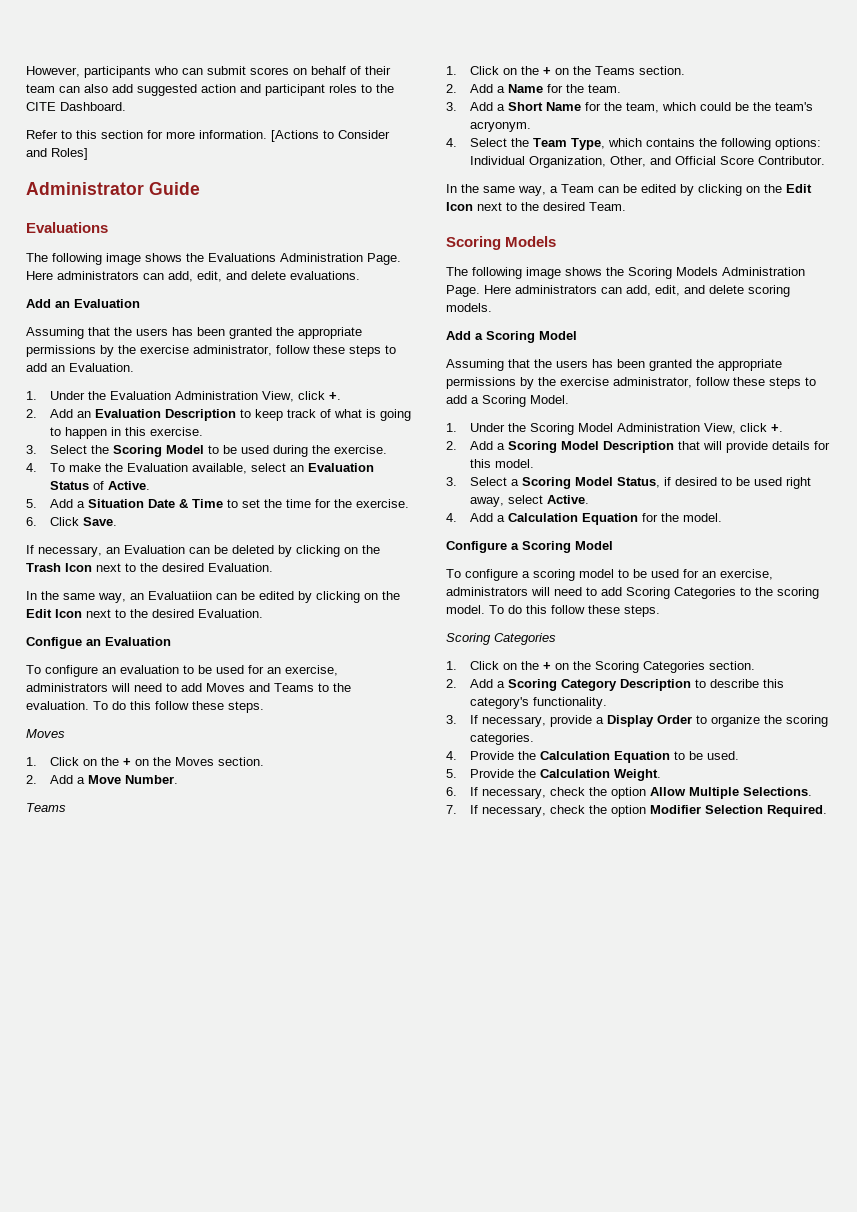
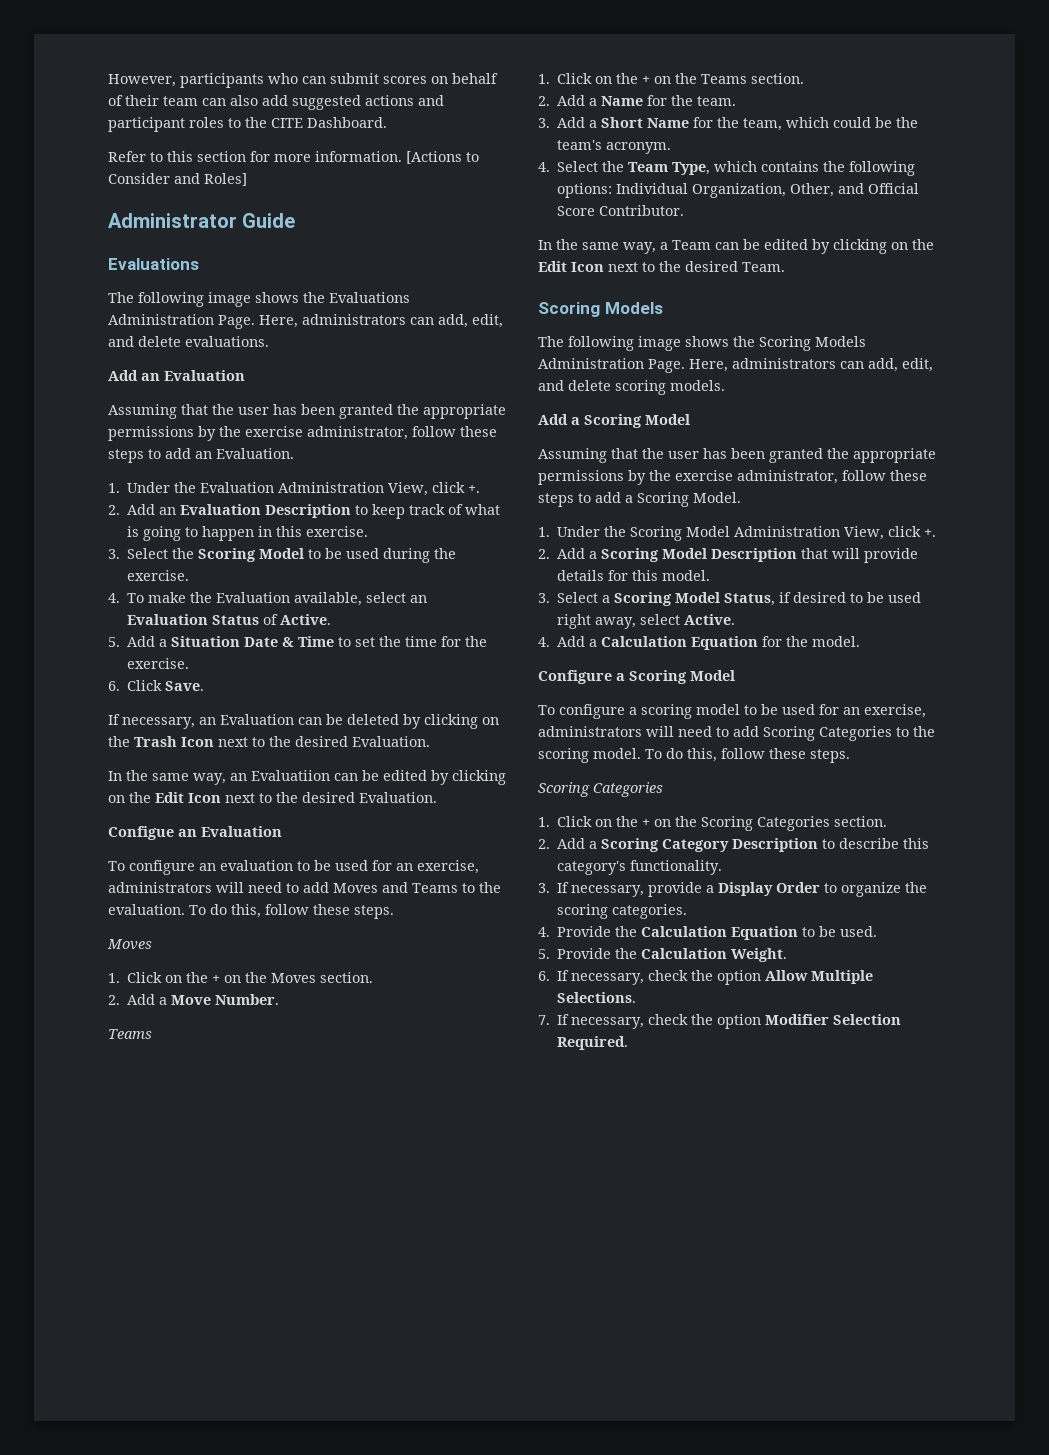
- However, participants who can submit scores on behalf of their team can also add suggested action and participant roles to the CITE Dashboard.
+ However, participants who can submit scores on behalf of their team can also add suggested actions and participant roles to the CITE Dashboard.
- Here administrators can add, edit, and delete evaluations.
+ Here, administrators can add, edit, and delete evaluations.
- Assuming that the users has been granted the appropriate permissions by the exercise administrator, follow these steps to add an Evaluation.
+ Assuming that the user has been granted the appropriate permissions by the exercise administrator, follow these steps to add an Evaluation.
- To configure an evaluation to be used for an exercise, administrators will need to add Moves and Teams to the evaluation. To do this follow these steps.
+ To configure an evaluation to be used for an exercise, administrators will need to add Moves and Teams to the evaluation. To do this, follow these steps.
- 3. Add a Short Name for the team, which could be the team's acryonym.
+ 3. Add a Short Name for the team, which could be the team's acronym.
- Here administrators can add, edit, and delete scoring models.
+ Here, administrators can add, edit, and delete scoring models.
- Assuming that the users has been granted the appropriate permissions by the exercise administrator, follow these steps to add a Scoring Model.
+ Assuming that the user has been granted the appropriate permissions by the exercise administrator, follow these steps to add a Scoring Model.
- To configure a scoring model to be used for an exercise, administrators will need to add Scoring Categories to the scoring model. To do this follow these steps.
+ To configure a scoring model to be used for an exercise, administrators will need to add Scoring Categories to the scoring model. To do this, follow these steps.

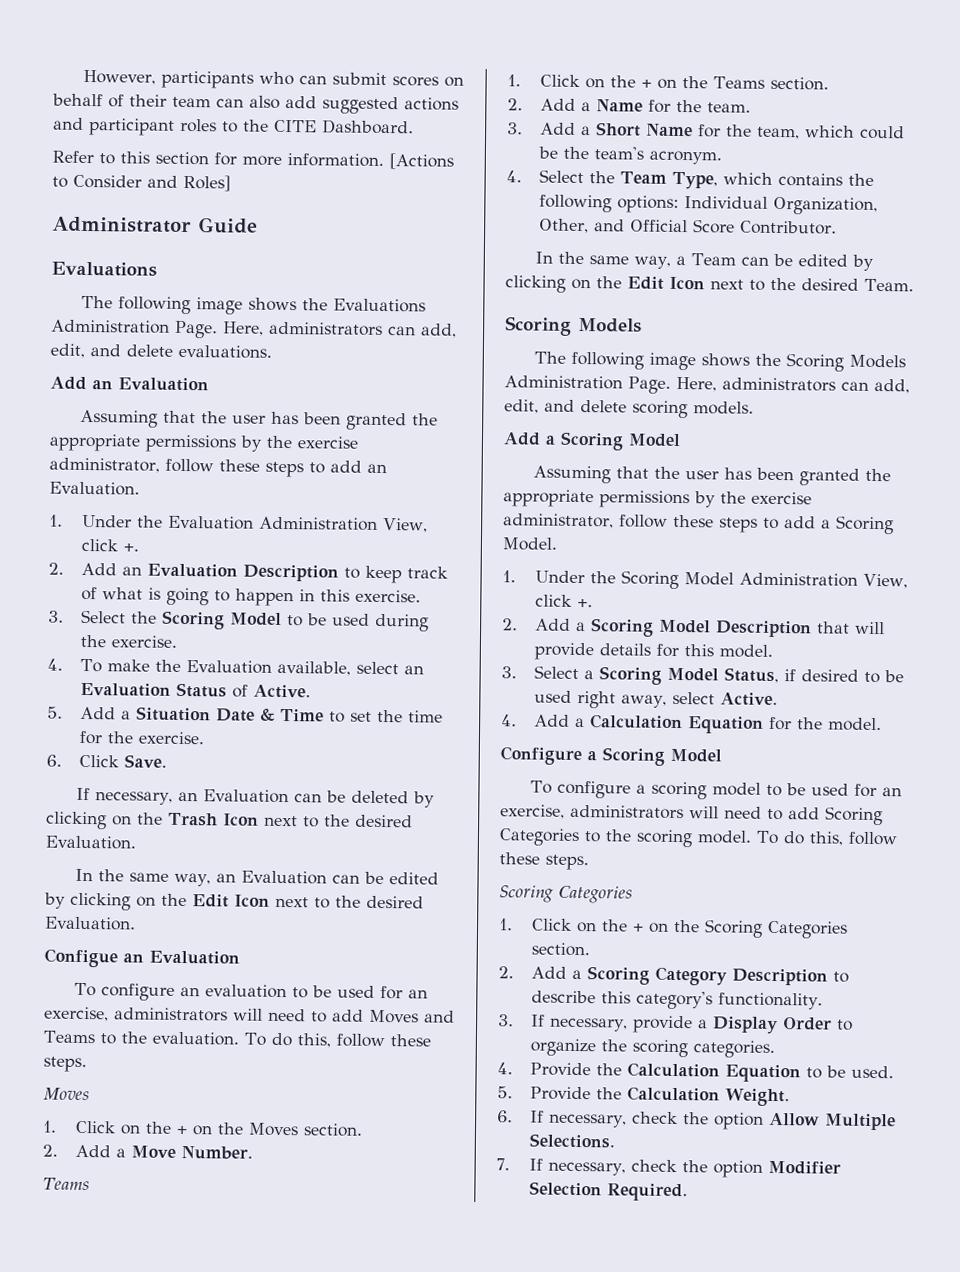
- In the same way, an Evaluatiion can be edited by clicking on the Edit Icon next to the desired Evaluation.
+ In the same way, an Evaluation can be edited by clicking on the Edit Icon next to the desired Evaluation.

